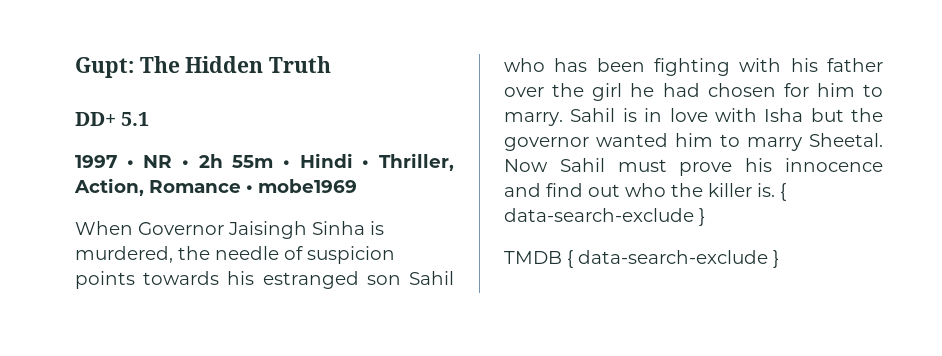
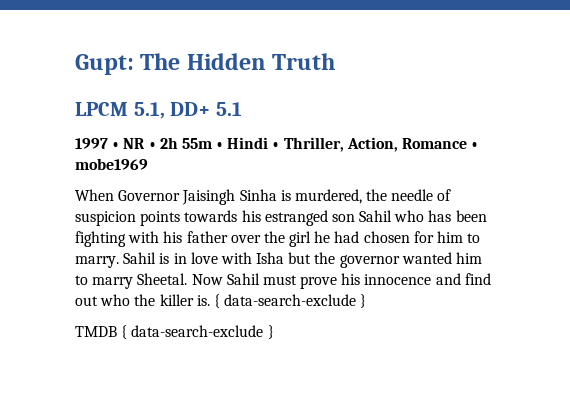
- DD+ 5.1
+ LPCM 5.1, DD+ 5.1

